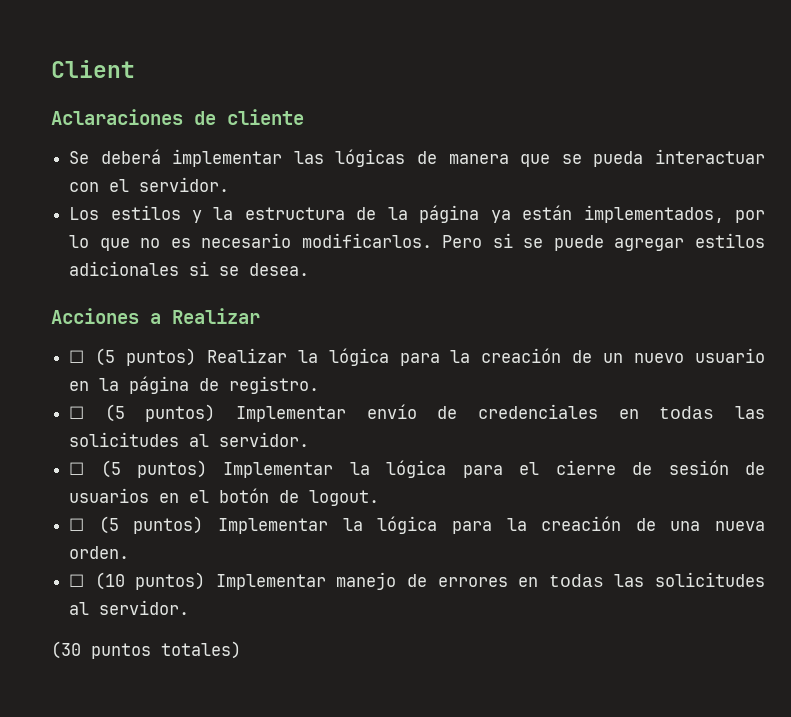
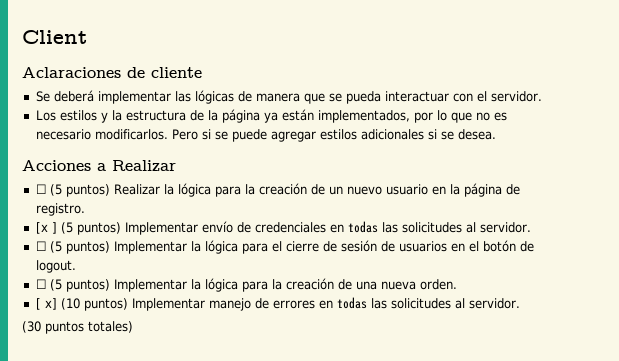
- ☐ (5 puntos) Implementar envío de credenciales en todas las solicitudes al servidor.
+ [x ] (5 puntos) Implementar envío de credenciales en todas las solicitudes al servidor.
- ☐ (10 puntos) Implementar manejo de errores en todas las solicitudes al servidor.
+ [ x] (10 puntos) Implementar manejo de errores en todas las solicitudes al servidor.

